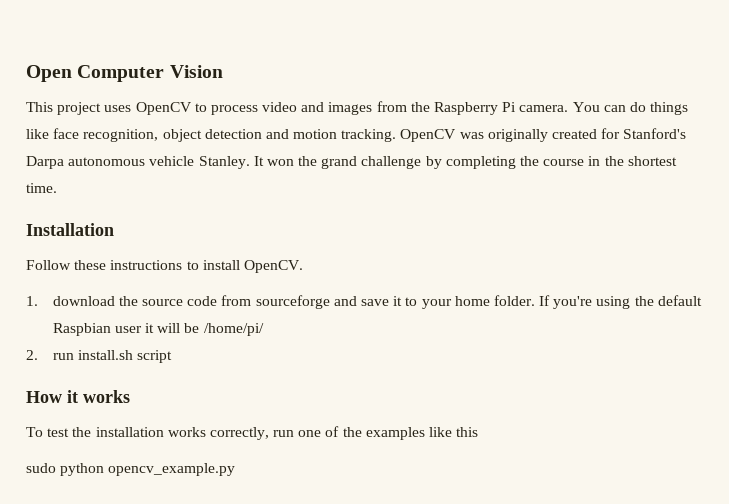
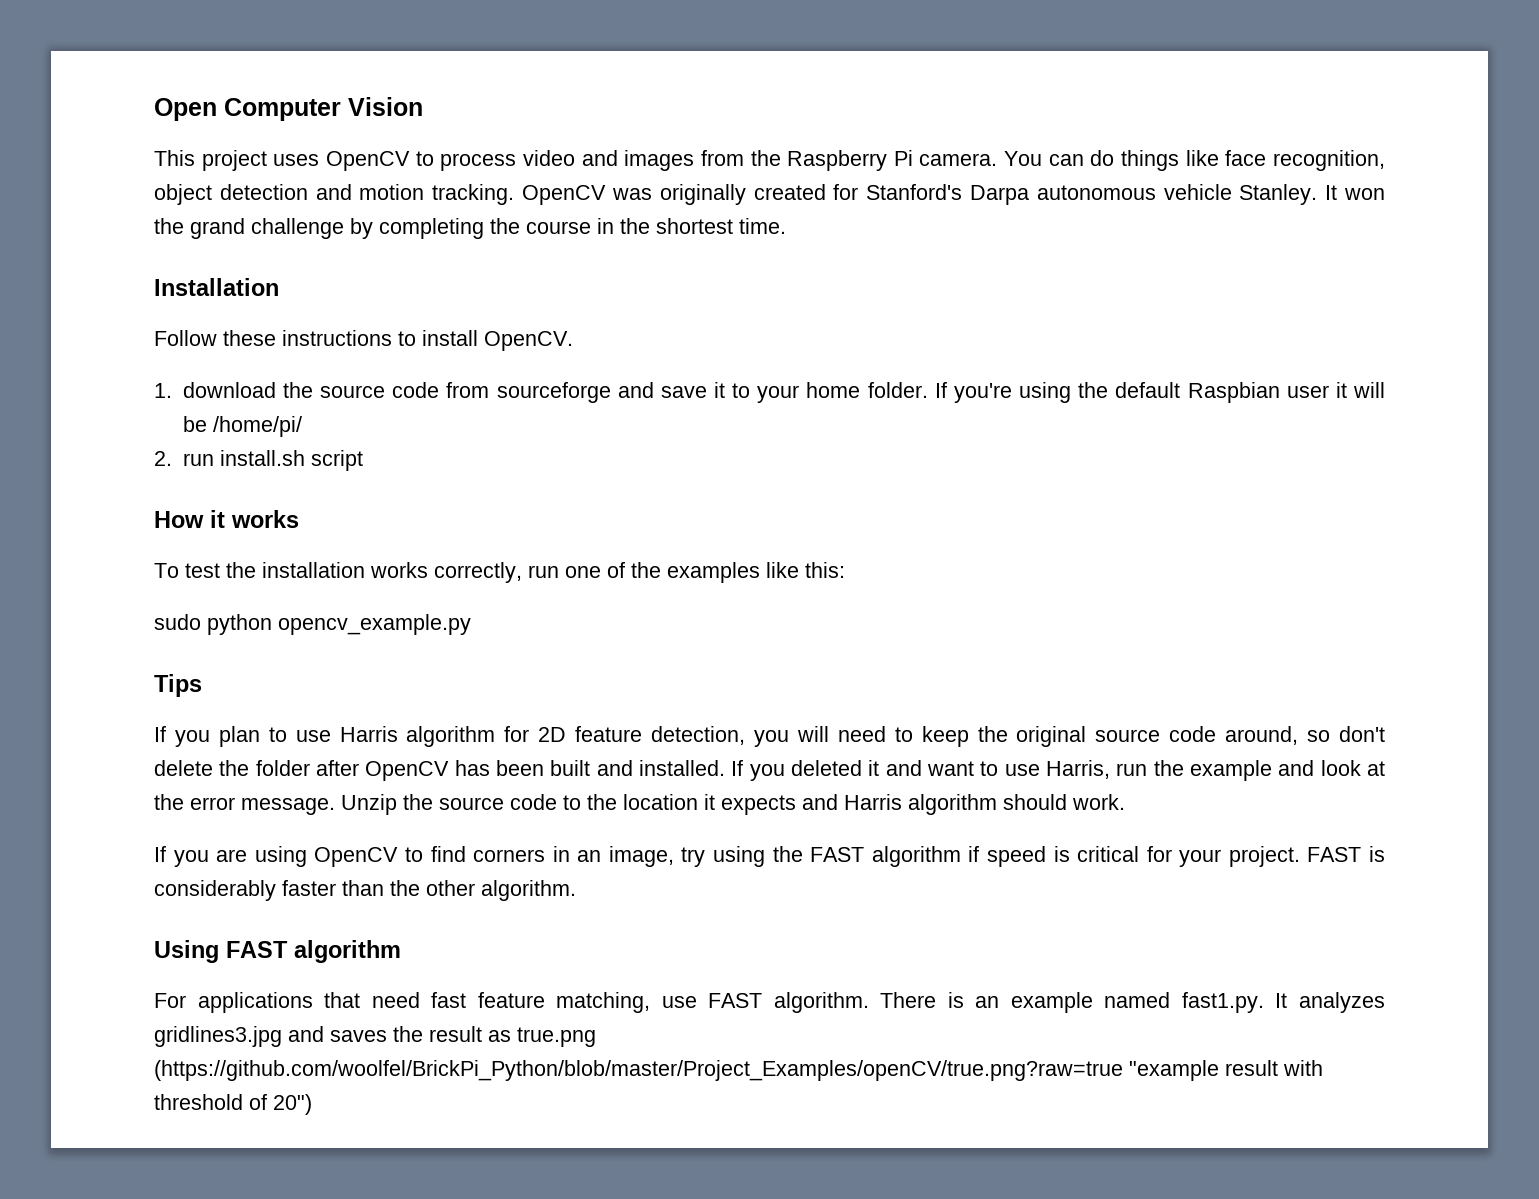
- To test the installation works correctly, run one of the examples like this
+ To test the installation works correctly, run one of the examples like this:
+ Tips
+ If you plan to use Harris algorithm for 2D feature detection, you will need to keep the original source code around, so don't delete the folder after OpenCV has been built and installed. If you deleted it and want to use Harris, run the example and look at the error message. Unzip the source code to the location it expects and Harris algorithm should work.
+ If you are using OpenCV to find corners in an image, try using the FAST algorithm if speed is critical for your project. FAST is considerably faster than the other algorithm.
+ Using FAST algorithm
+ For applications that need fast feature matching, use FAST algorithm. There is an example named fast1.py. It analyzes gridlines3.jpg and saves the result as true.png (https://github.com/woolfel/BrickPi_Python/blob/master/Project_Examples/openCV/true.png?raw=true "example result with threshold of 20")

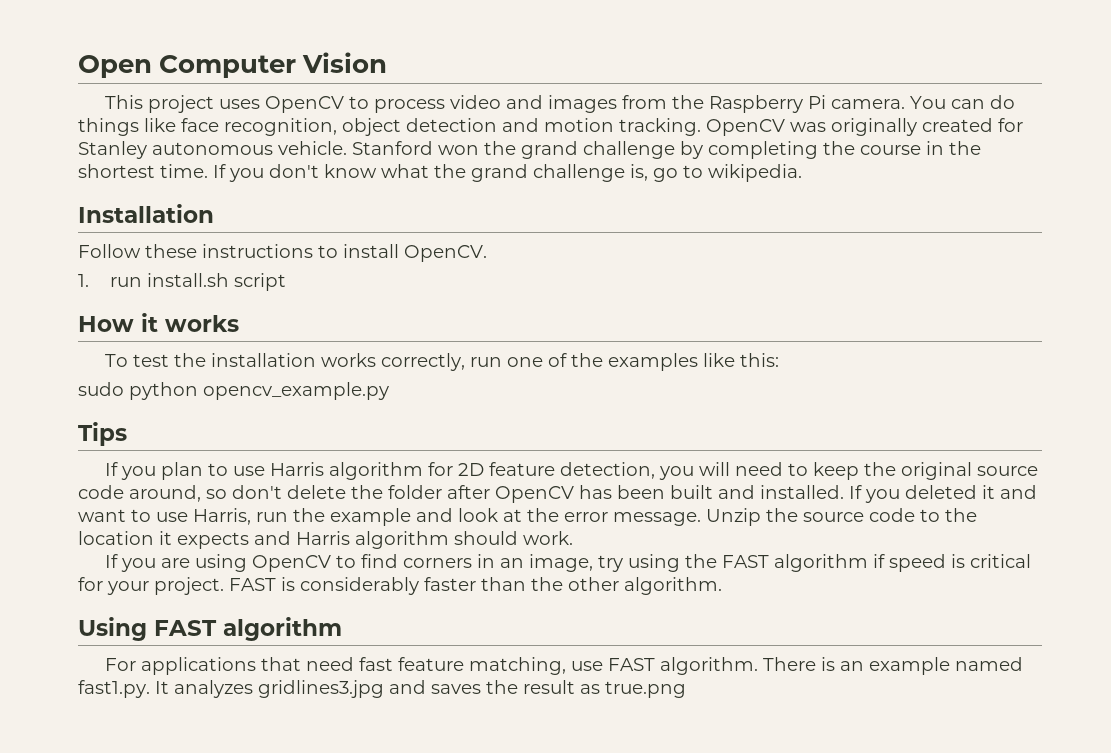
- OpenCV was originally created for Stanford's Darpa autonomous vehicle Stanley. It won the grand challenge by completing the course in the shortest time.
+ OpenCV was originally created for Stanley autonomous vehicle. Stanford won the grand challenge by completing the course in the shortest time. If you don't know what the grand challenge is, go to wikipedia.
- 1. download the source code from sourceforge and save it to your home folder. If you're using the default Raspbian user it will be /home/pi/
- 2. run install.sh script
+ 1. run install.sh script
- There is an example named fast1.py. It analyzes gridlines3.jpg and saves the result as true.png (https://github.com/woolfel/BrickPi_Python/blob/master/Project_Examples/openCV/true.png?raw=true "example result with threshold of 20")
+ There is an example named fast1.py. It analyzes gridlines3.jpg and saves the result as true.png

